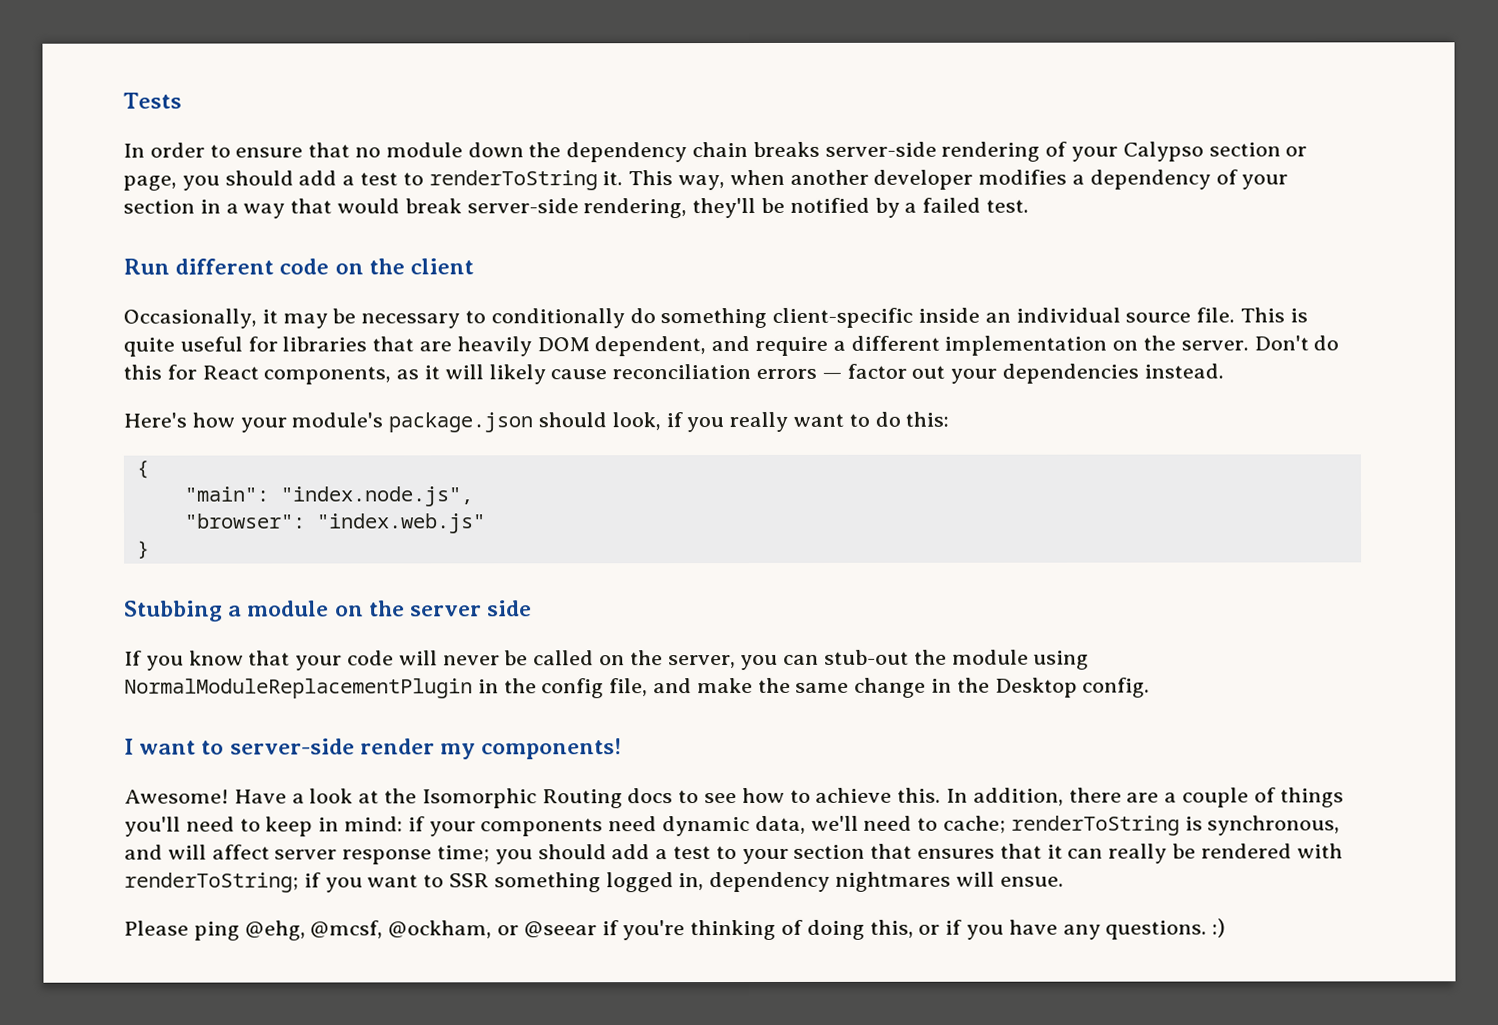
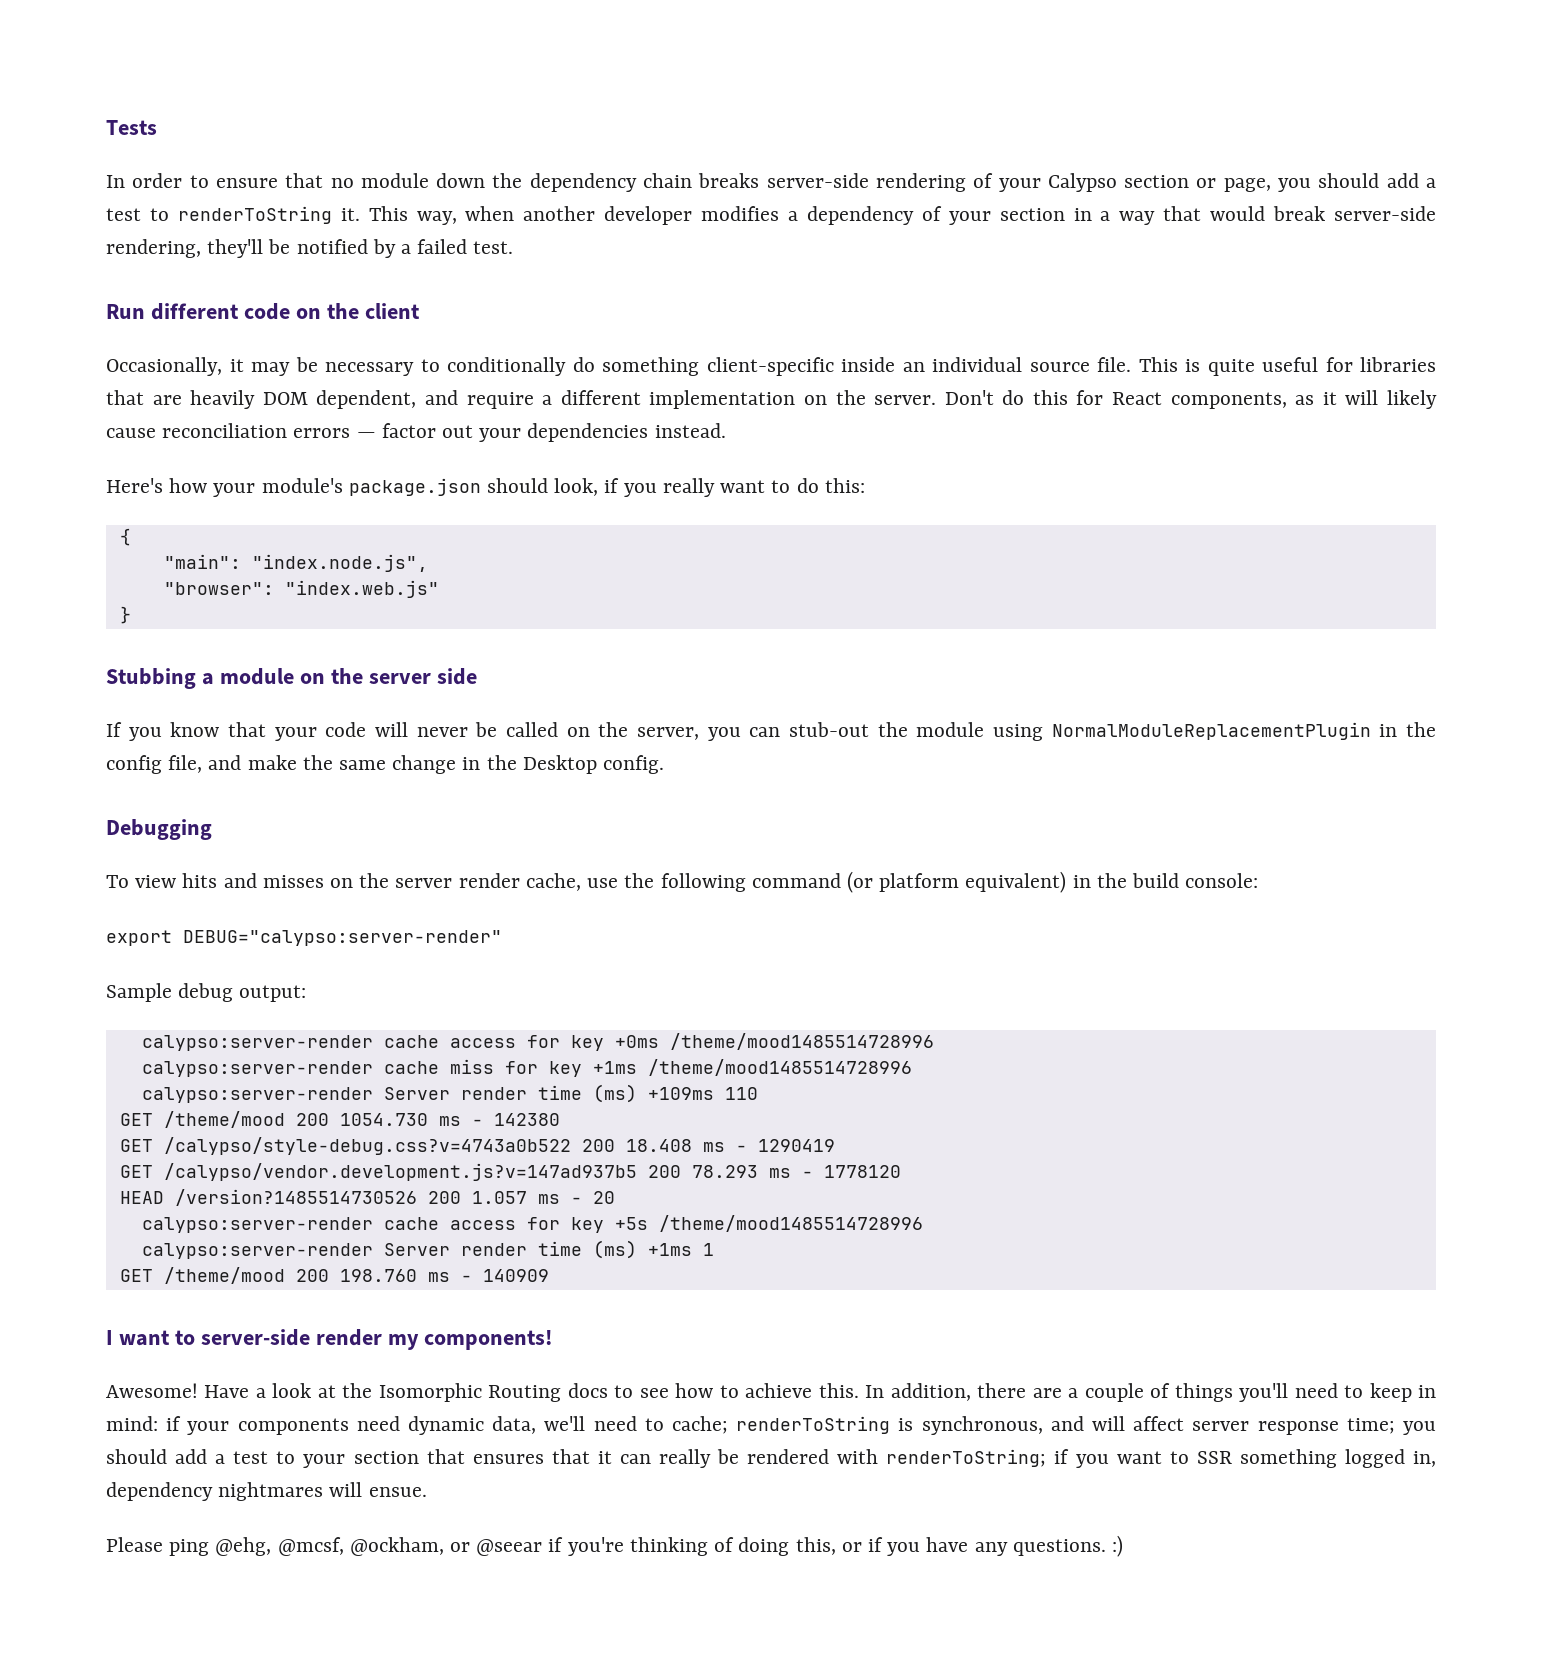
+ Debugging
+ To view hits and misses on the server render cache, use the following command (or platform equivalent) in the build console:
+ export DEBUG="calypso:server-render"
+ Sample debug output:
+ calypso:server-render cache access for key +0ms /theme/mood1485514728996
+ calypso:server-render cache miss for key +1ms /theme/mood1485514728996
+ calypso:server-render Server render time (ms) +109ms 110
+ GET /theme/mood 200 1054.730 ms - 142380
+ GET /calypso/style-debug.css?v=4743a0b522 200 18.408 ms - 1290419
+ GET /calypso/vendor.development.js?v=147ad937b5 200 78.293 ms - 1778120
+ HEAD /version?1485514730526 200 1.057 ms - 20
+ calypso:server-render cache access for key +5s /theme/mood1485514728996
+ calypso:server-render Server render time (ms) +1ms 1
+ GET /theme/mood 200 198.760 ms - 140909

